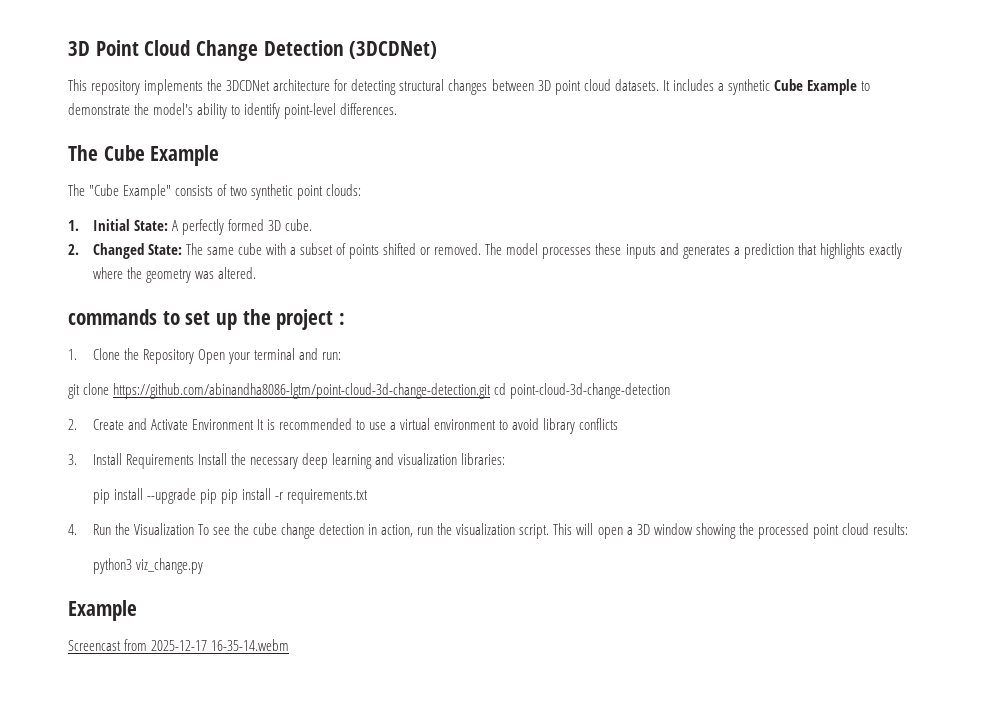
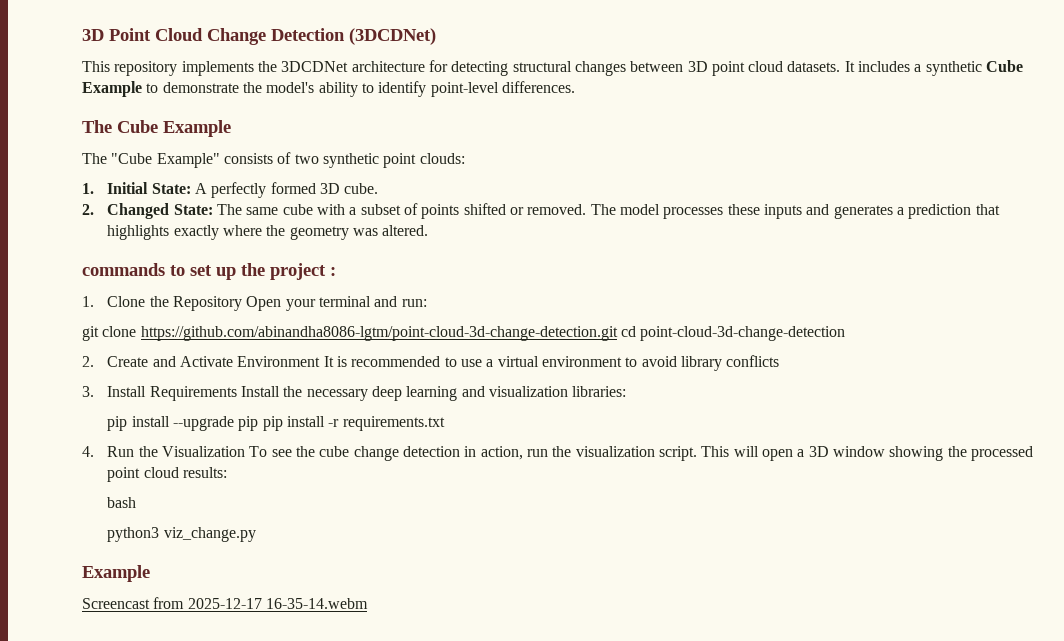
+ bash

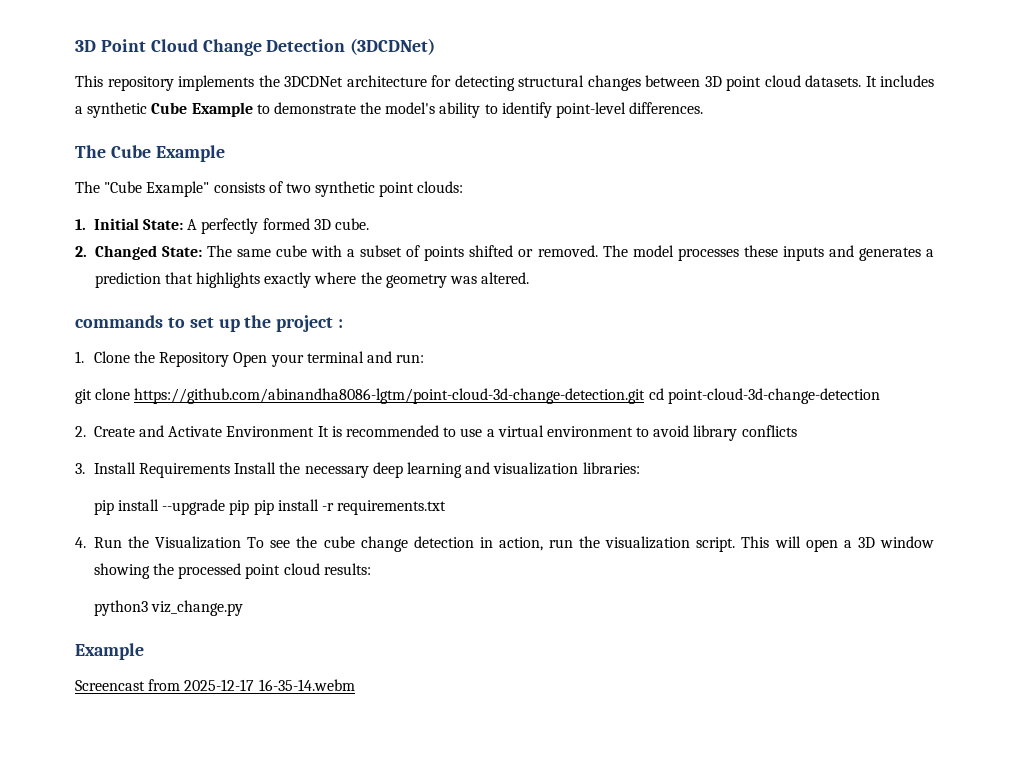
- bash

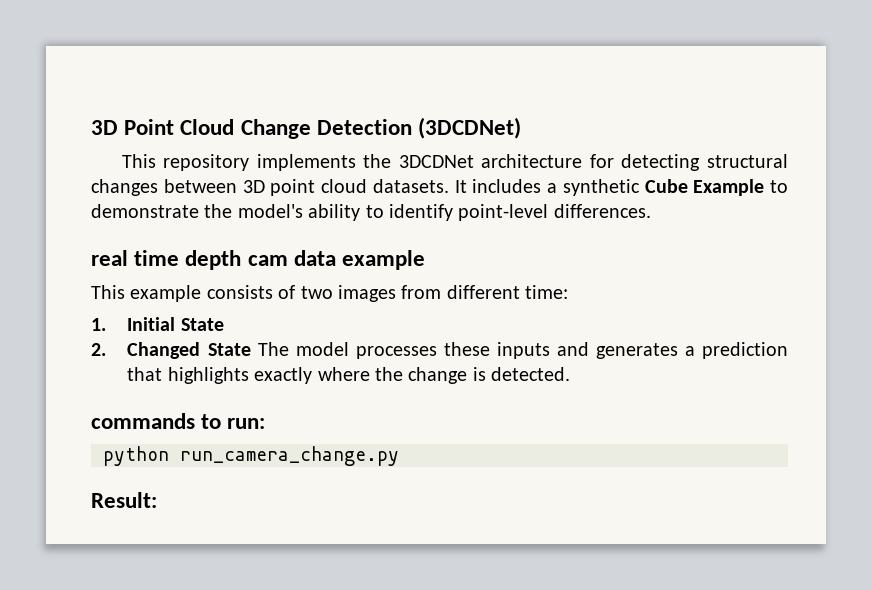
- The Cube Example
- The "Cube Example" consists of two synthetic point clouds:
- 1. Initial State: A perfectly formed 3D cube.
- 2. Changed State: The same cube with a subset of points shifted or removed. The model processes these inputs and generates a prediction that highlights exactly where the geometry was altered.
+ real time depth cam data example
+ This example consists of two images from different time:
+ 1. Initial State
+ 2. Changed State The model processes these inputs and generates a prediction that highlights exactly where the change is detected.
- commands to set up the project :
- 1. Clone the Repository Open your terminal and run:
- git clone https://github.com/abinandha8086-lgtm/point-cloud-3d-change-detection.git cd point-cloud-3d-change-detection
- 2. Create and Activate Environment It is recommended to use a virtual environment to avoid library conflicts
- 3. Install Requirements Install the necessary deep learning and visualization libraries:
- pip install --upgrade pip pip install -r requirements.txt
- 4. Run the Visualization To see the cube change detection in action, run the visualization script. This will open a 3D window showing the processed point cloud results:
- python3 viz_change.py
- Example
- Screencast from 2025-12-17 16-35-14.webm
+ commands to run:
+ python run_camera_change.py
+ Result:

